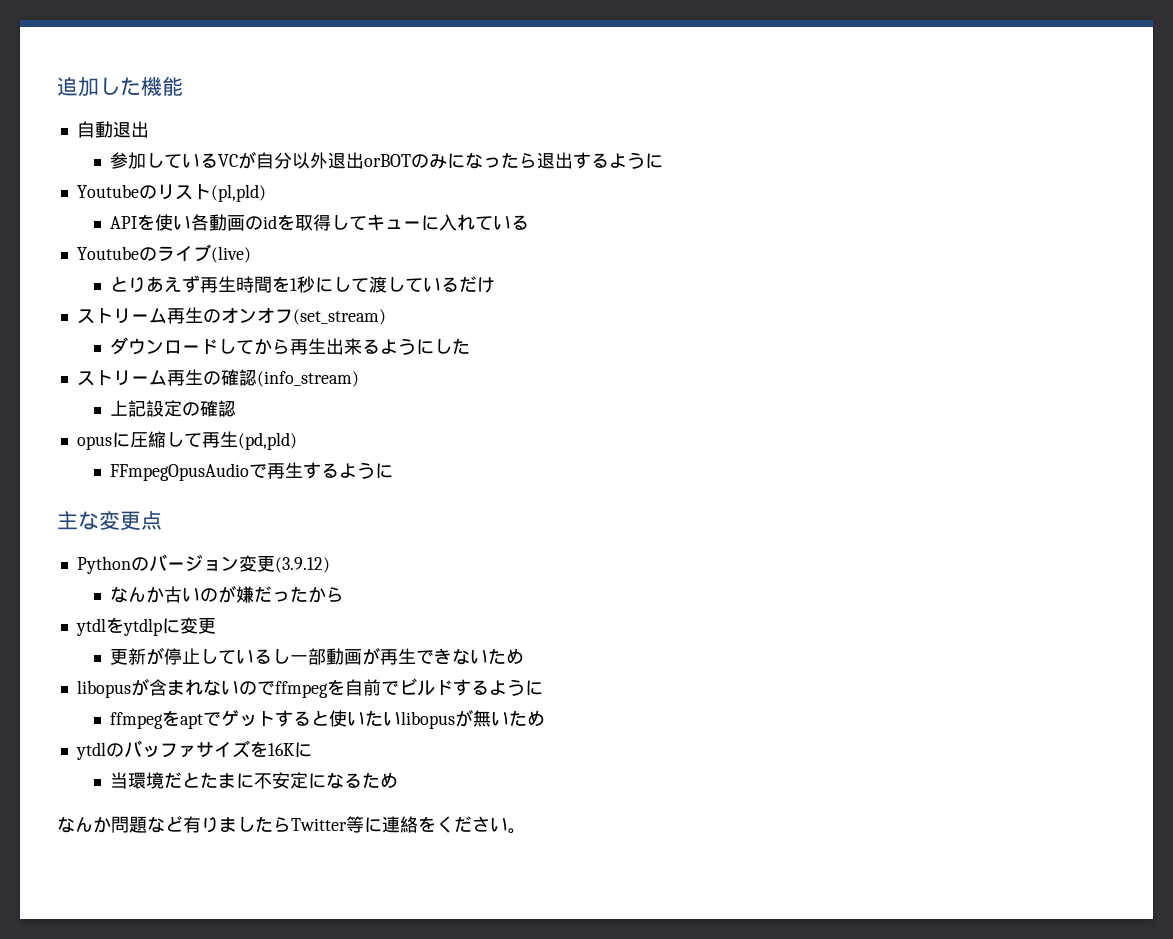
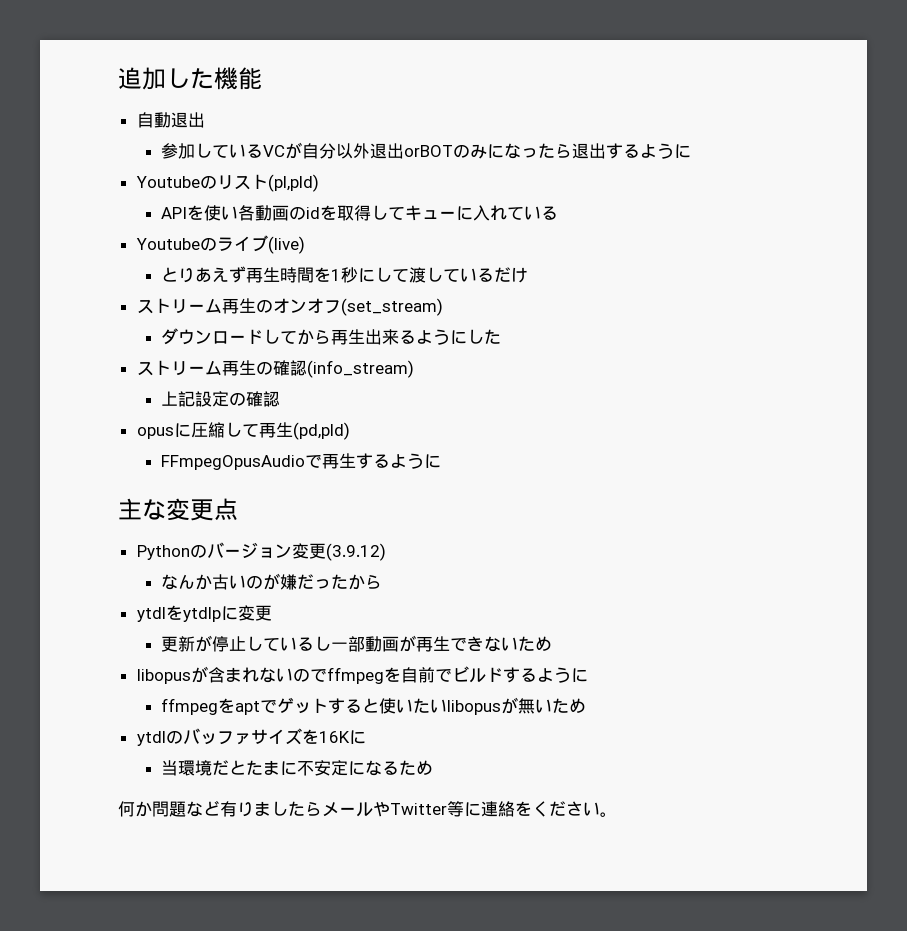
- なんか問題など有りましたらTwitter等に連絡をください。
+ 何か問題など有りましたらメールやTwitter等に連絡をください。

